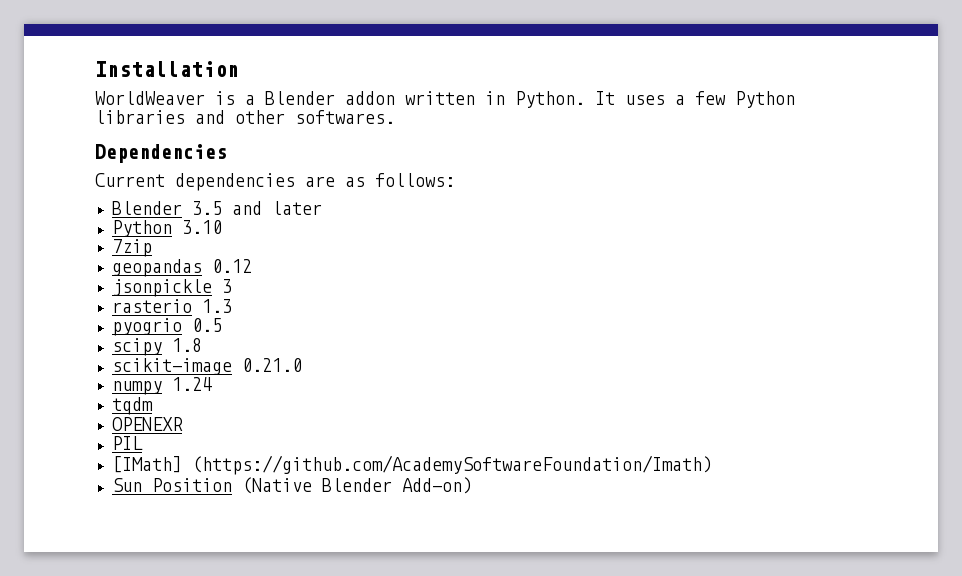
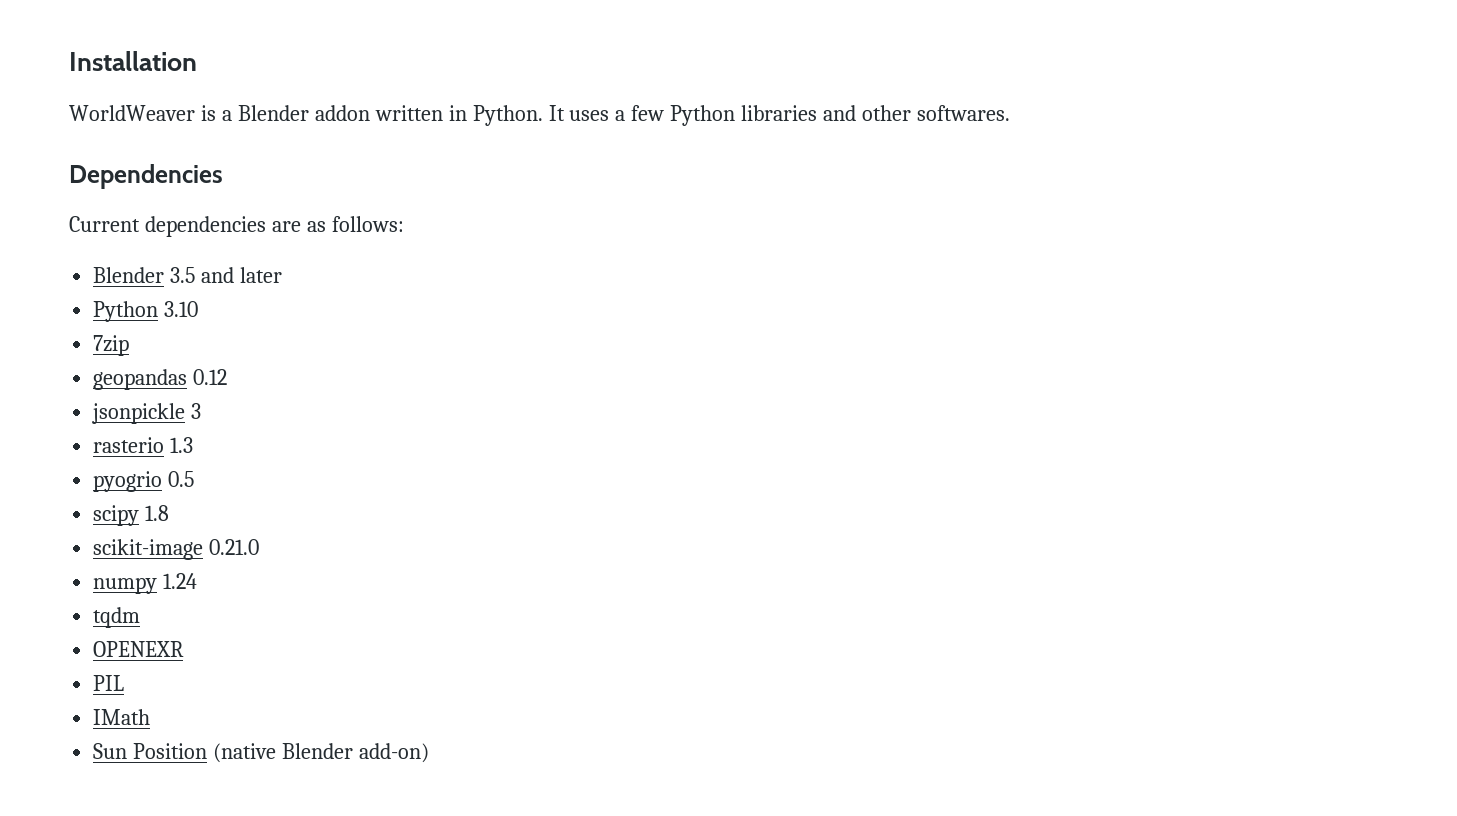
- [IMath] (https://github.com/AcademySoftwareFoundation/Imath)
+ IMath
- Sun Position (Native Blender Add-on)
+ Sun Position (native Blender add-on)

